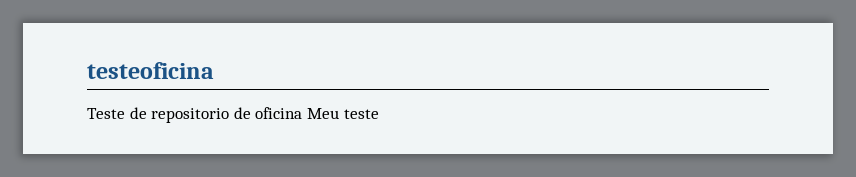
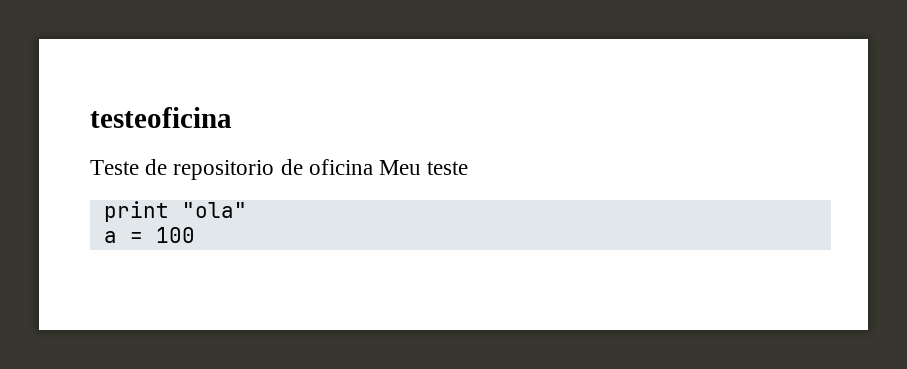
+ print "ola"
+ a = 100

